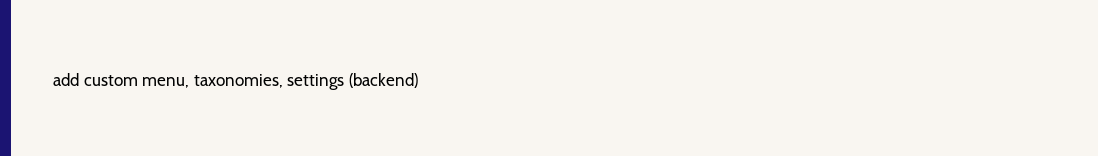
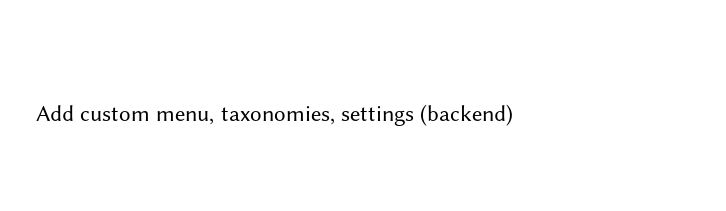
- add custom menu, taxonomies, settings (backend)
+ Add custom menu, taxonomies, settings (backend)

